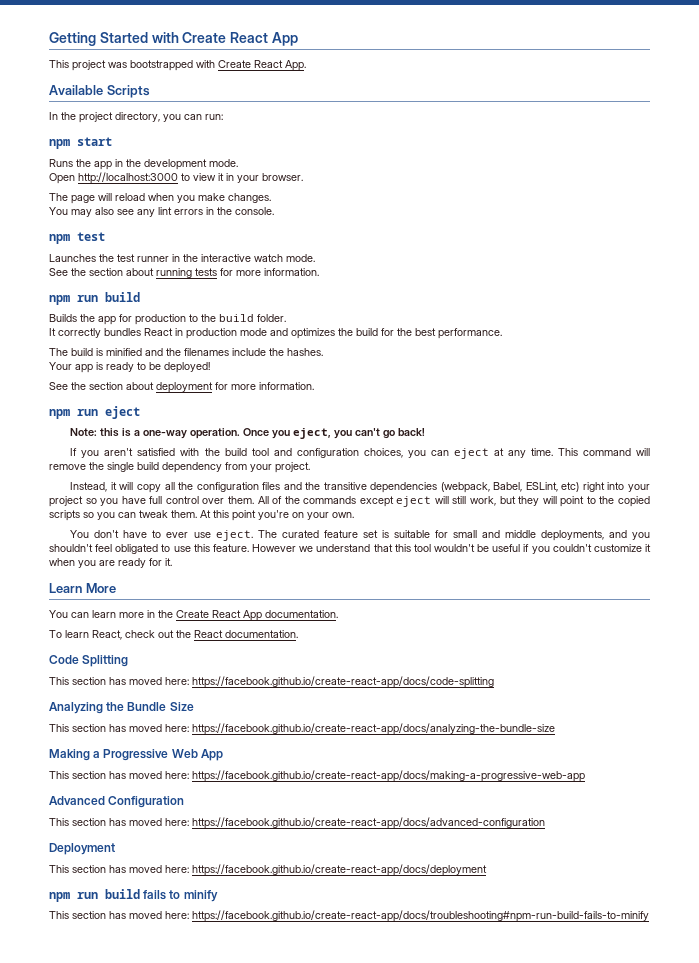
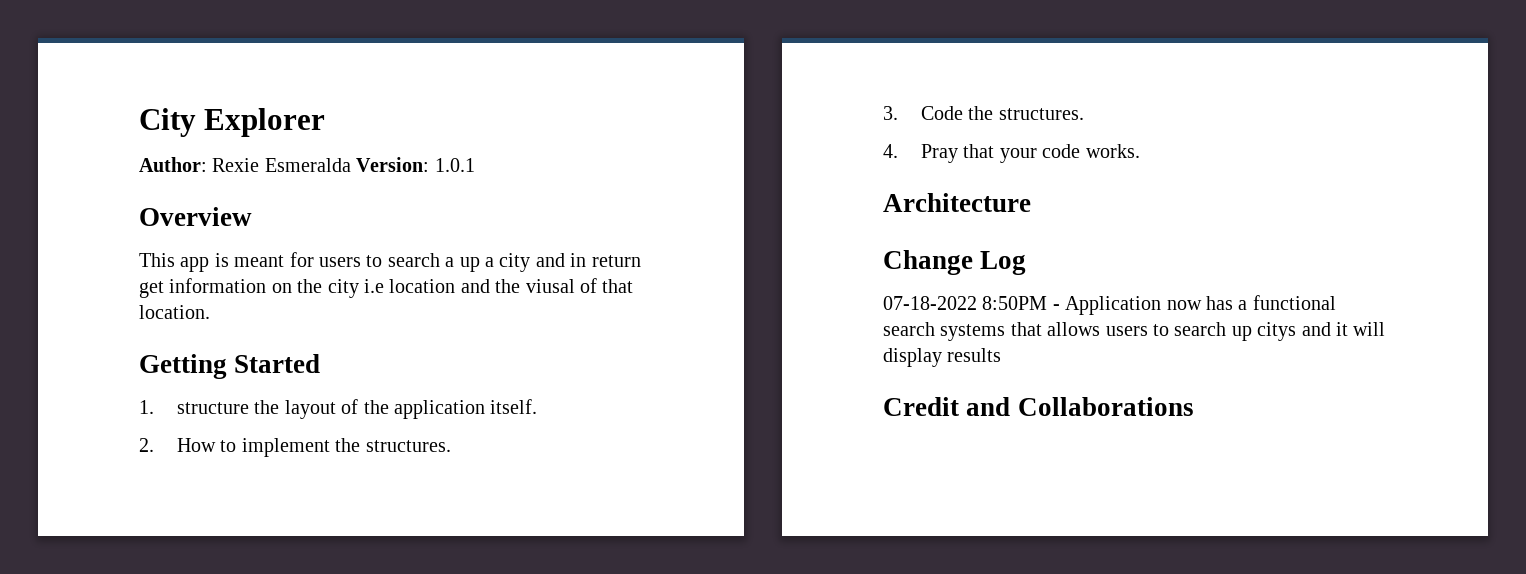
- Getting Started with Create React App
- This project was bootstrapped with Create React App.
- Available Scripts
- In the project directory, you can run:
- npm start
- Runs the app in the development mode.
- Open http://localhost:3000 to view it in your browser.
- The page will reload when you make changes.
- You may also see any lint errors in the console.
- npm test
- Launches the test runner in the interactive watch mode.
- See the section about running tests for more information.
- npm run build
- Builds the app for production to the build folder.
- It correctly bundles React in production mode and optimizes the build for the best performance.
- The build is minified and the filenames include the hashes.
- Your app is ready to be deployed!
- See the section about deployment for more information.
- npm run eject
- Note: this is a one-way operation. Once you eject, you can't go back!
- If you aren't satisfied with the build tool and configuration choices, you can eject at any time. This command will remove the single build dependency from your project.
- Instead, it will copy all the configuration files and the transitive dependencies (webpack, Babel, ESLint, etc) right into your project so you have full control over them. All of the commands except eject will still work, but they will point to the copied scripts so you can tweak them. At this point you're on your own.
- You don't have to ever use eject. The curated feature set is suitable for small and middle deployments, and you shouldn't feel obligated to use this feature. However we understand that this tool wouldn't be useful if you couldn't customize it when you are ready for it.
- Learn More
- You can learn more in the Create React App documentation.
- To learn React, check out the React documentation.
- Code Splitting
- This section has moved here: https://facebook.github.io/create-react-app/docs/code-splitting
- Analyzing the Bundle Size
- This section has moved here: https://facebook.github.io/create-react-app/docs/analyzing-the-bundle-size
- Making a Progressive Web App
- This section has moved here: https://facebook.github.io/create-react-app/docs/making-a-progressive-web-app
- Advanced Configuration
- This section has moved here: https://facebook.github.io/create-react-app/docs/advanced-configuration
- Deployment
- This section has moved here: https://facebook.github.io/create-react-app/docs/deployment
- npm run build fails to minify
- This section has moved here: https://facebook.github.io/create-react-app/docs/troubleshooting#npm-run-build-fails-to-minify
+ City Explorer
+ Author: Rexie Esmeralda Version: 1.0.1
+ Overview
+ This app is meant for users to search a up a city and in return get information on the city i.e location and the viusal of that location.
+ Getting Started
+ 1. structure the layout of the application itself.
+ 2. How to implement the structures.
+ 3. Code the structures.
+ 4. Pray that your code works.
+ Architecture
+ Change Log
+ 07-18-2022 8:50PM - Application now has a functional search systems that allows users to search up citys and it will display results
+ Credit and Collaborations

